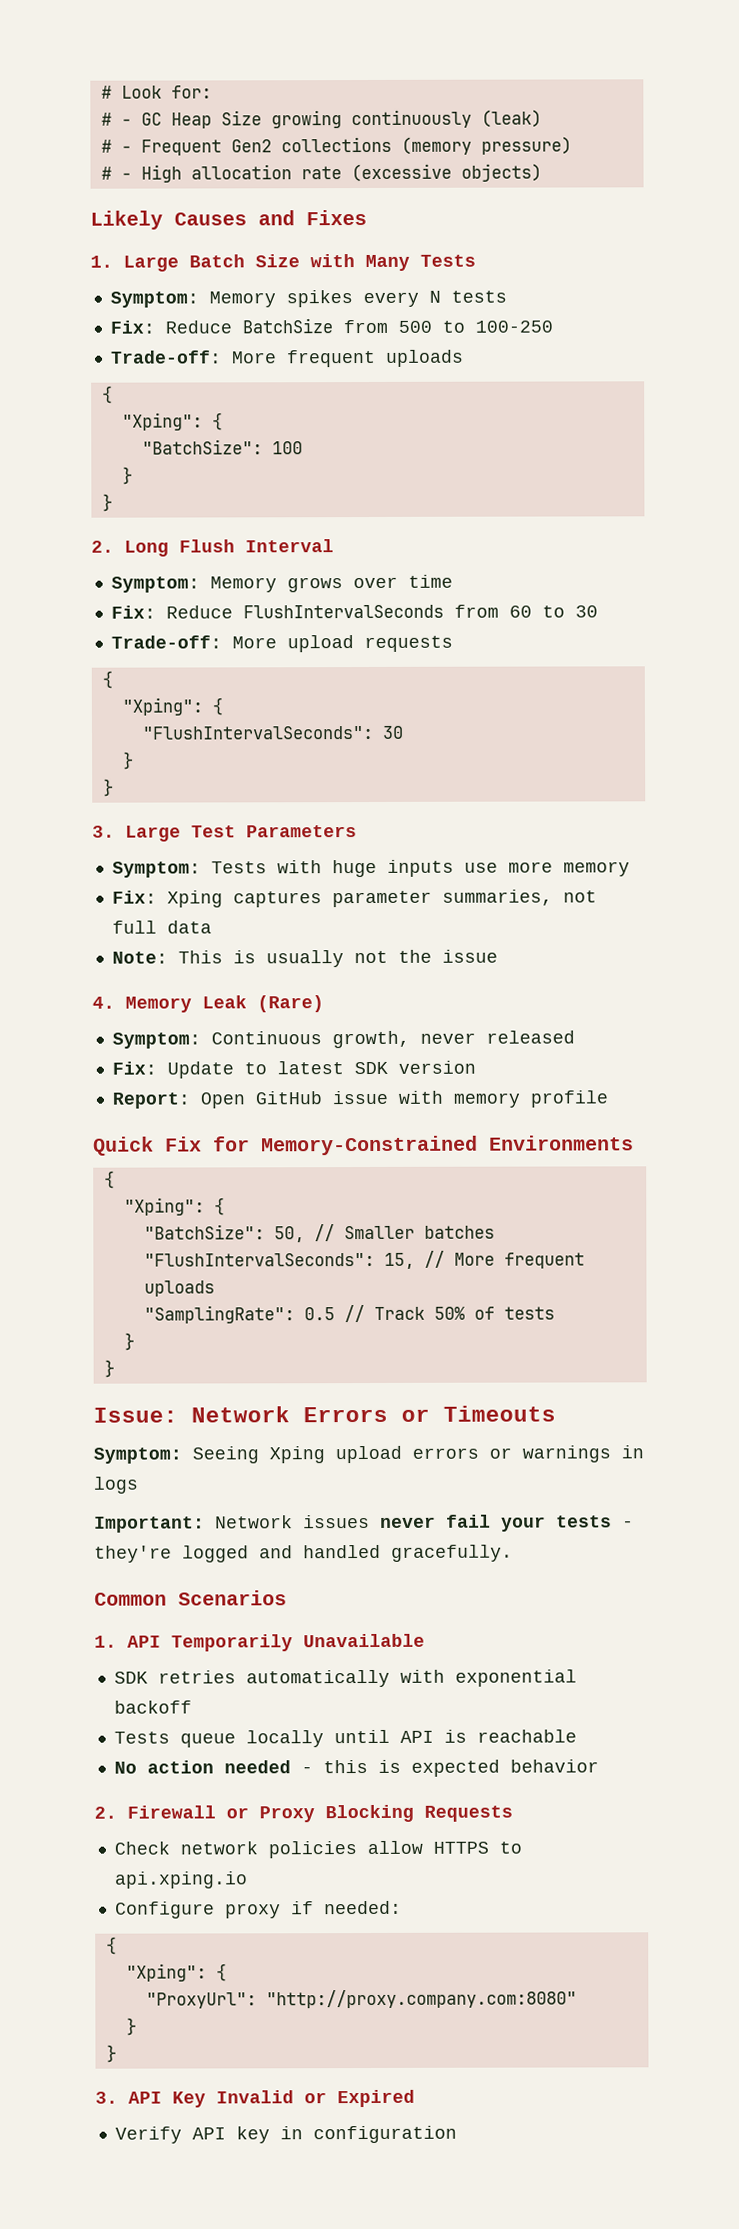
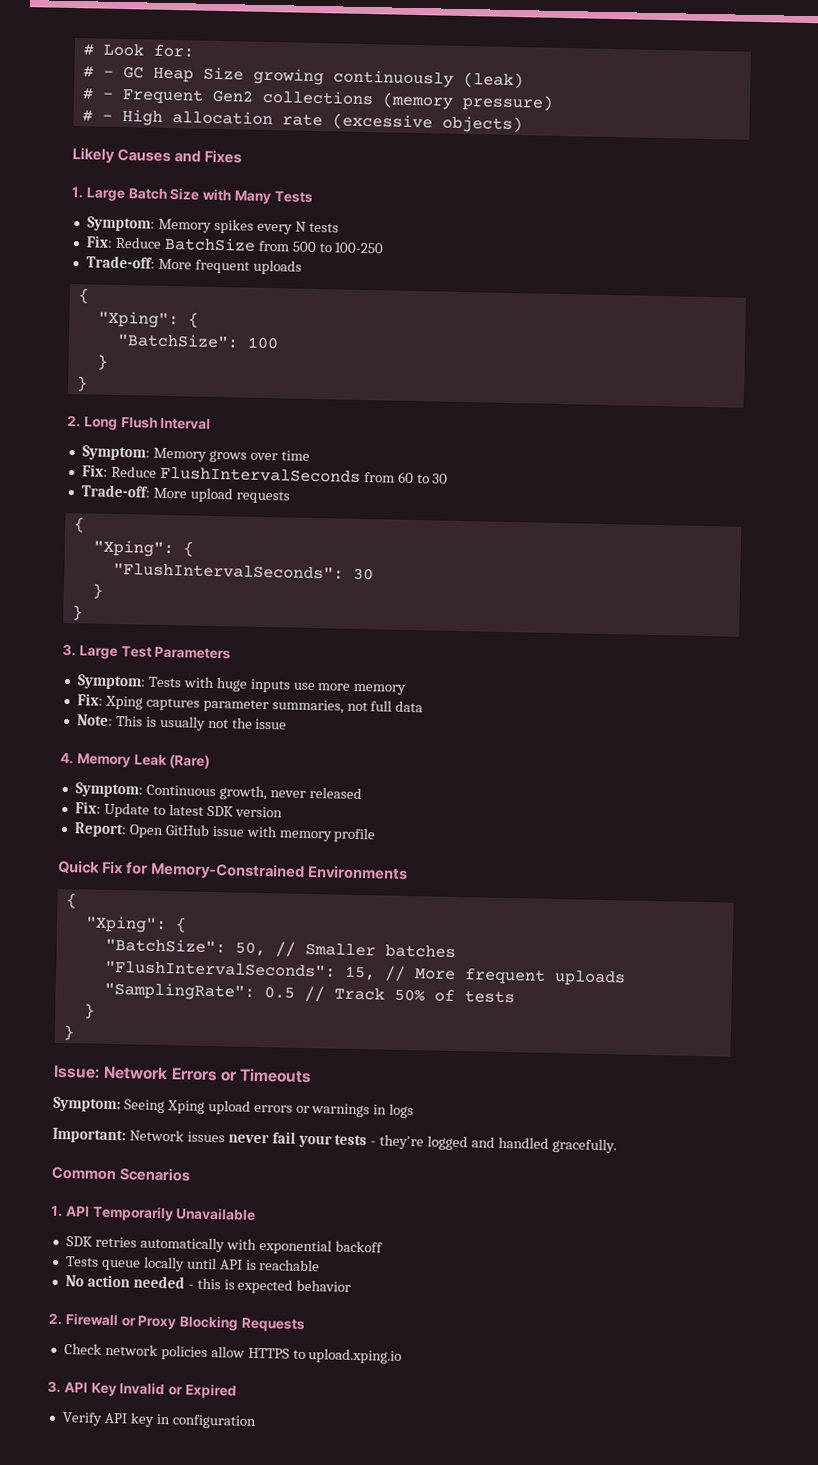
- Check network policies allow HTTPS to api.xping.io
- Configure proxy if needed:
- {
- "Xping": {
- "ProxyUrl": "http://proxy.company.com:8080"
- }
- }
+ Check network policies allow HTTPS to upload.xping.io

